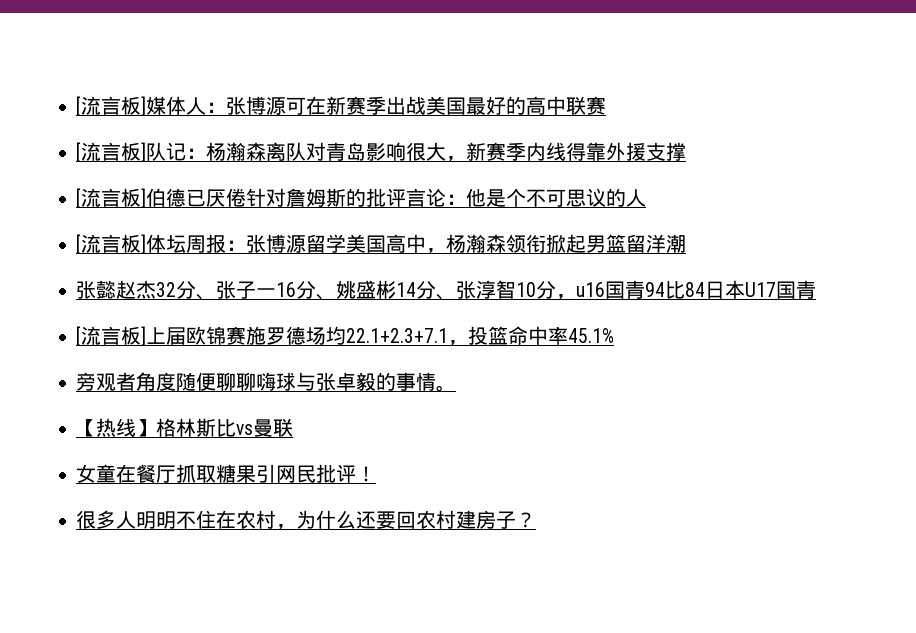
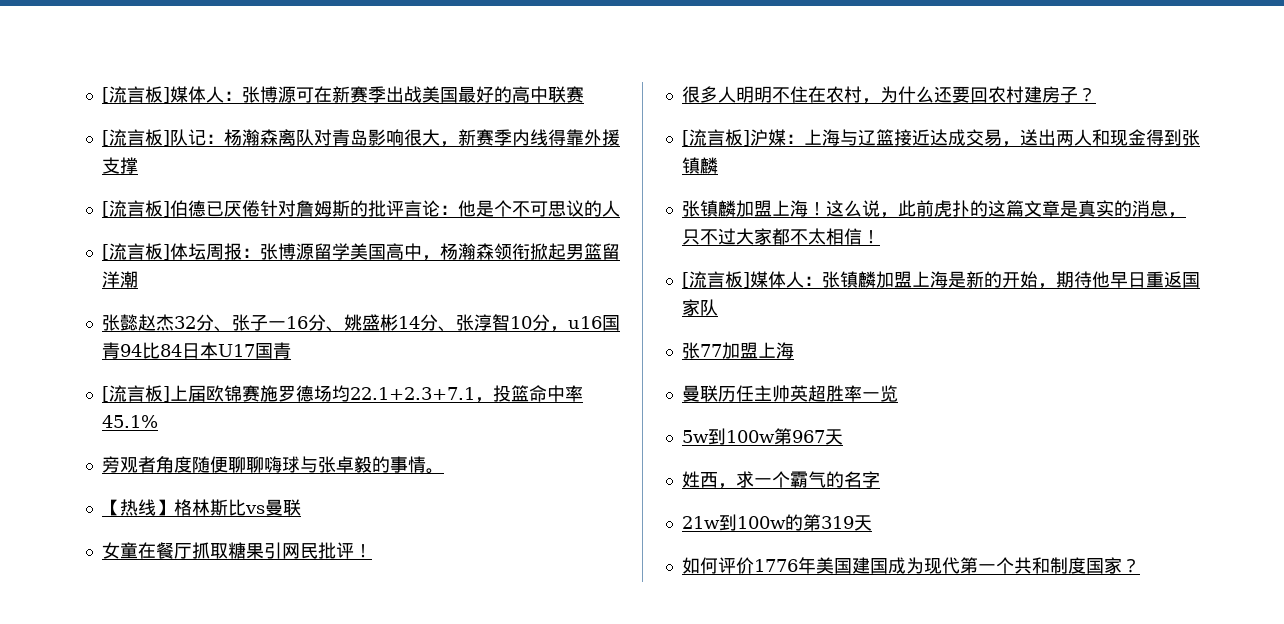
+ [流言板]沪媒：上海与辽篮接近达成交易，送出两人和现金得到张镇麟
+ 张镇麟加盟上海！这么说，此前虎扑的这篇文章是真实的消息，只不过大家都不太相信！
+ [流言板]媒体人：张镇麟加盟上海是新的开始，期待他早日重返国家队
+ 张77加盟上海
+ 曼联历任主帅英超胜率一览
+ 5w到100w第967天
+ 姓西，求一个霸气的名字
+ 21w到100w的第319天
+ 如何评价1776年美国建国成为现代第一个共和制度国家？

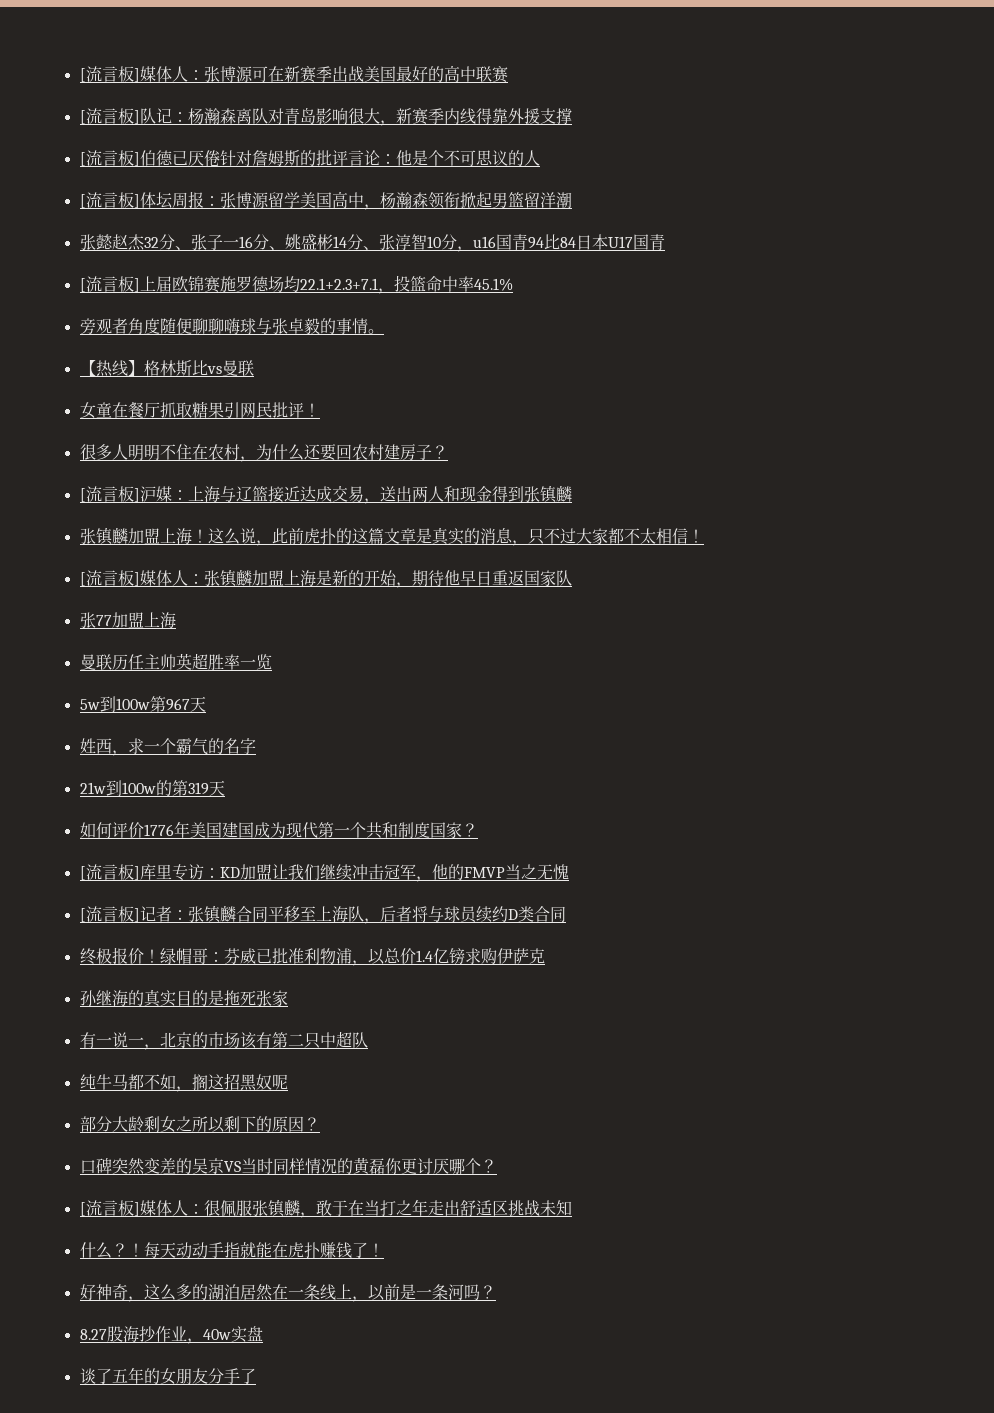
+ [流言板]库里专访：KD加盟让我们继续冲击冠军，他的FMVP当之无愧
+ [流言板]记者：张镇麟合同平移至上海队，后者将与球员续约D类合同
+ 终极报价！绿帽哥：芬威已批准利物浦，以总价1.4亿镑求购伊萨克
+ 孙继海的真实目的是拖死张家
+ 有一说一，北京的市场该有第二只中超队
+ 纯牛马都不如，搁这招黑奴呢
+ 部分大龄剩女之所以剩下的原因？
+ 口碑突然变差的吴京VS当时同样情况的黄磊你更讨厌哪个？
+ [流言板]媒体人：很佩服张镇麟，敢于在当打之年走出舒适区挑战未知
+ 什么？！每天动动手指就能在虎扑赚钱了！
+ 好神奇，这么多的湖泊居然在一条线上，以前是一条河吗？
+ 8.27股海抄作业，40w实盘
+ 谈了五年的女朋友分手了

